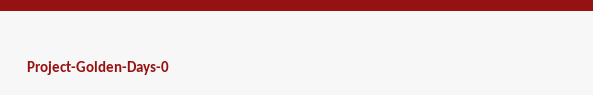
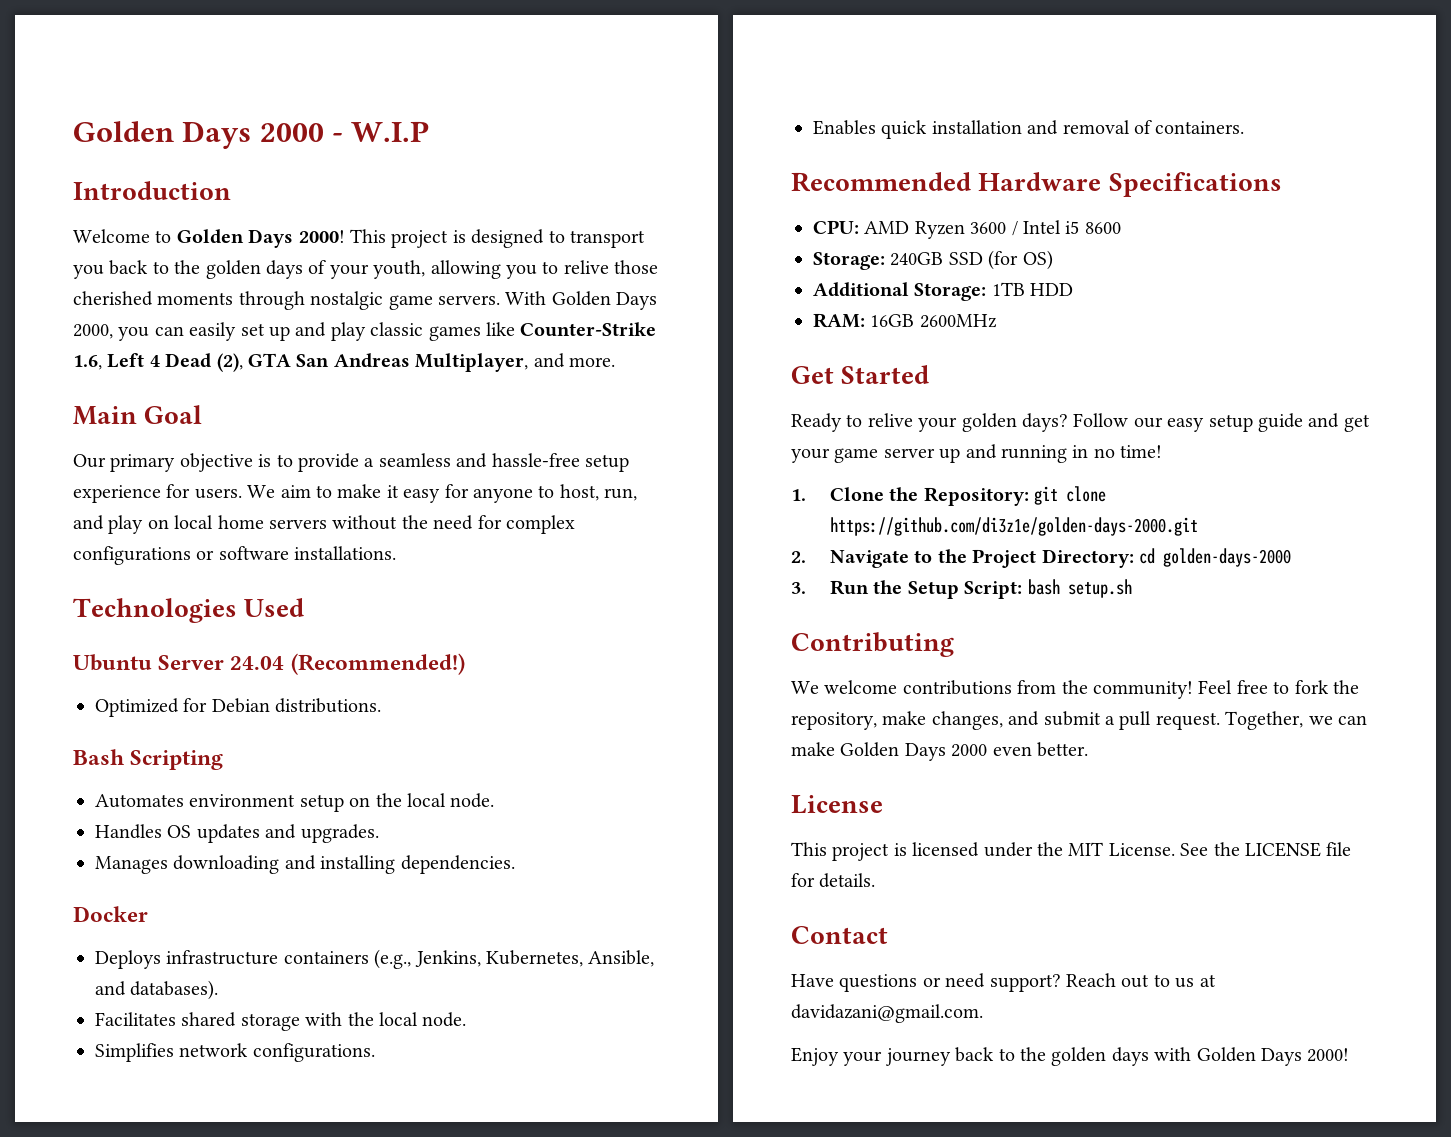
- Project-Golden-Days-0
+ Golden Days 2000 - W.I.P
+ Introduction
+ Welcome to Golden Days 2000! This project is designed to transport you back to the golden days of your youth, allowing you to relive those cherished moments through nostalgic game servers. With Golden Days 2000, you can easily set up and play classic games like Counter-Strike 1.6, Left 4 Dead (2), GTA San Andreas Multiplayer, and more.
+ Main Goal
+ Our primary objective is to provide a seamless and hassle-free setup experience for users. We aim to make it easy for anyone to host, run, and play on local home servers without the need for complex configurations or software installations.
+ Technologies Used
+ Ubuntu Server 24.04 (Recommended!)
+ Optimized for Debian distributions.
+ Bash Scripting
+ Automates environment setup on the local node.
+ Handles OS updates and upgrades.
+ Manages downloading and installing dependencies.
+ Docker
+ Deploys infrastructure containers (e.g., Jenkins, Kubernetes, Ansible, and databases).
+ Facilitates shared storage with the local node.
+ Simplifies network configurations.
+ Enables quick installation and removal of containers.
+ Recommended Hardware Specifications
+ CPU: AMD Ryzen 3600 / Intel i5 8600
+ Storage: 240GB SSD (for OS)
+ Additional Storage: 1TB HDD
+ RAM: 16GB 2600MHz
+ Get Started
+ Ready to relive your golden days? Follow our easy setup guide and get your game server up and running in no time!
+ 1. Clone the Repository: git clone https://github.com/di3z1e/golden-days-2000.git
+ 2. Navigate to the Project Directory: cd golden-days-2000
+ 3. Run the Setup Script: bash setup.sh
+ Contributing
+ We welcome contributions from the community! Feel free to fork the repository, make changes, and submit a pull request. Together, we can make Golden Days 2000 even better.
+ License
+ This project is licensed under the MIT License. See the LICENSE file for details.
+ Contact
+ Have questions or need support? Reach out to us at davidazani@gmail.com.
+ Enjoy your journey back to the golden days with Golden Days 2000!

